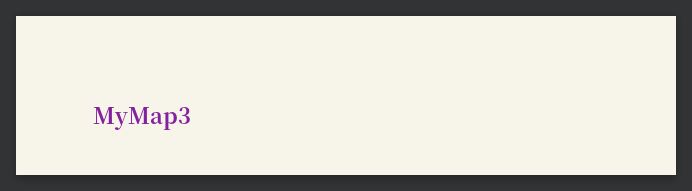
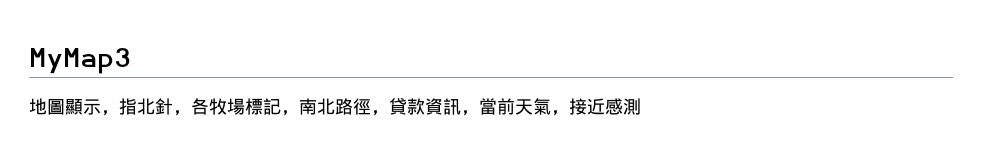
+ 地圖顯示，指北針，各牧場標記，南北路徑，貸款資訊，當前天氣，接近感測

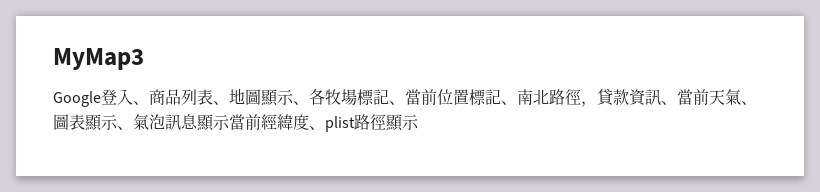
- 地圖顯示，指北針，各牧場標記，南北路徑，貸款資訊，當前天氣，接近感測
+ Google登入、商品列表、地圖顯示、各牧場標記、當前位置標記、南北路徑，貸款資訊、當前天氣、圖表顯示、氣泡訊息顯示當前經緯度、plist路徑顯示

